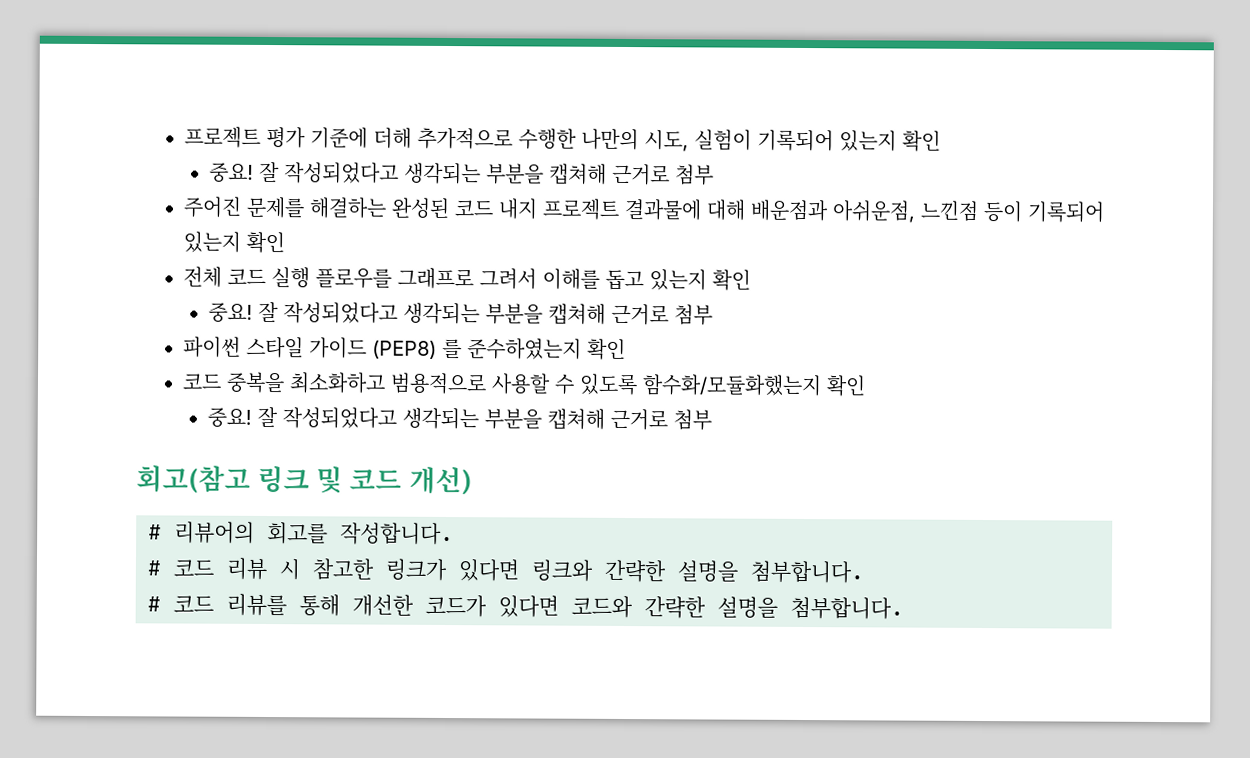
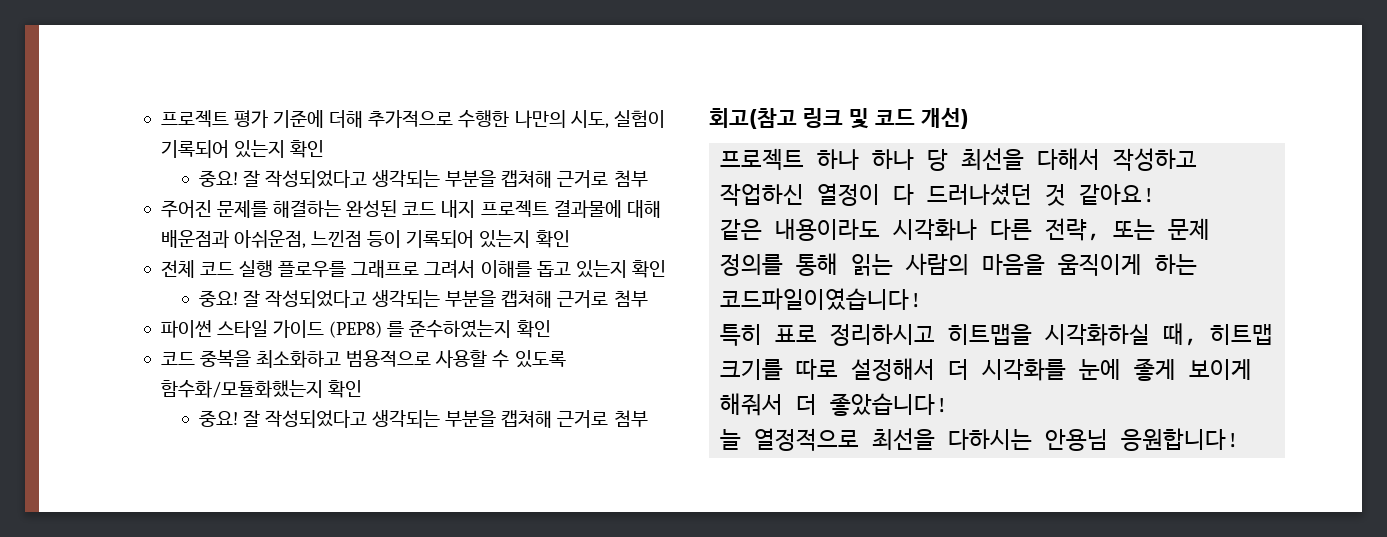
- # 리뷰어의 회고를 작성합니다.
- # 코드 리뷰 시 참고한 링크가 있다면 링크와 간략한 설명을 첨부합니다.
- # 코드 리뷰를 통해 개선한 코드가 있다면 코드와 간략한 설명을 첨부합니다.
+ 프로젝트 하나 하나 당 최선을 다해서 작성하고 작업하신 열정이 다 드러나셨던 것 같아요!
+ 같은 내용이라도 시각화나 다른 전략, 또는 문제 정의를 통해 읽는 사람의 마음을 움직이게 하는 코드파일이였습니다!
+ 특히 표로 정리하시고 히트맵을 시각화하실 때, 히트맵 크기를 따로 설정해서 더 시각화를 눈에 좋게 보이게 해줘서 더 좋았습니다!
+ 늘 열정적으로 최선을 다하시는 안용님 응원합니다!

